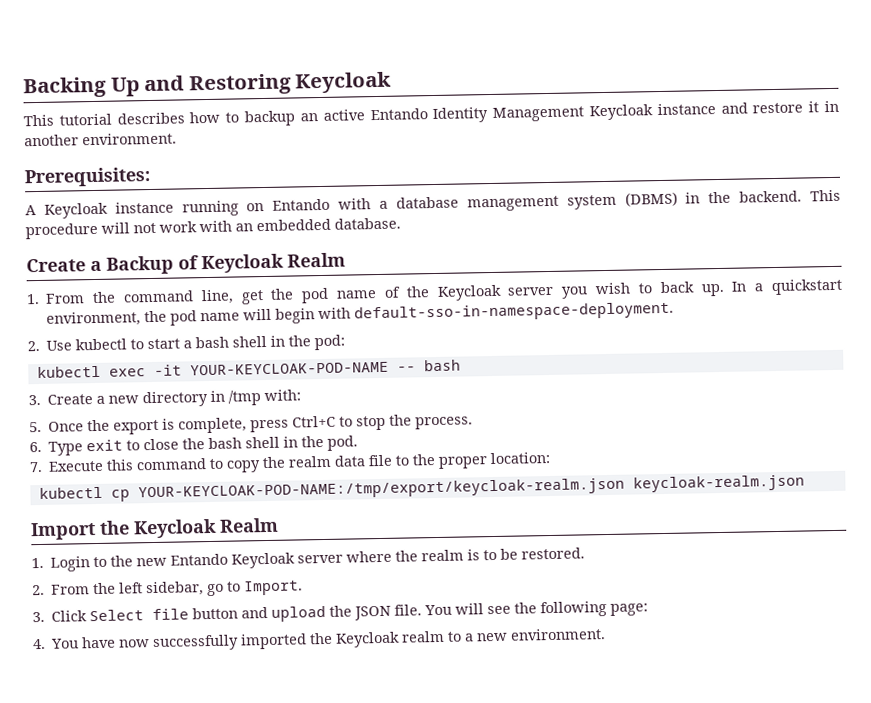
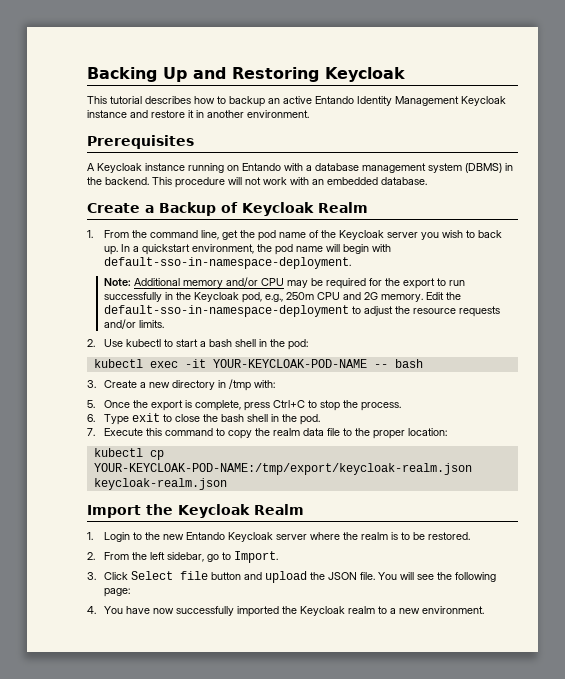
- Prerequisites:
+ Prerequisites
+ Note: Additional memory and/or CPU may be required for the export to run successfully in the Keycloak pod, e.g., 250m CPU and 2G memory. Edit the default-sso-in-namespace-deployment to adjust the resource requests and/or limits.

